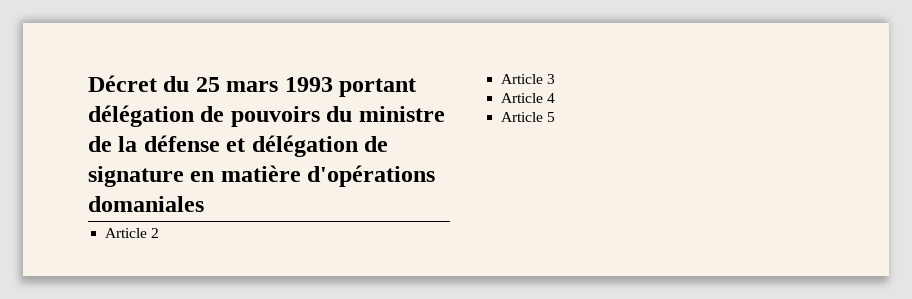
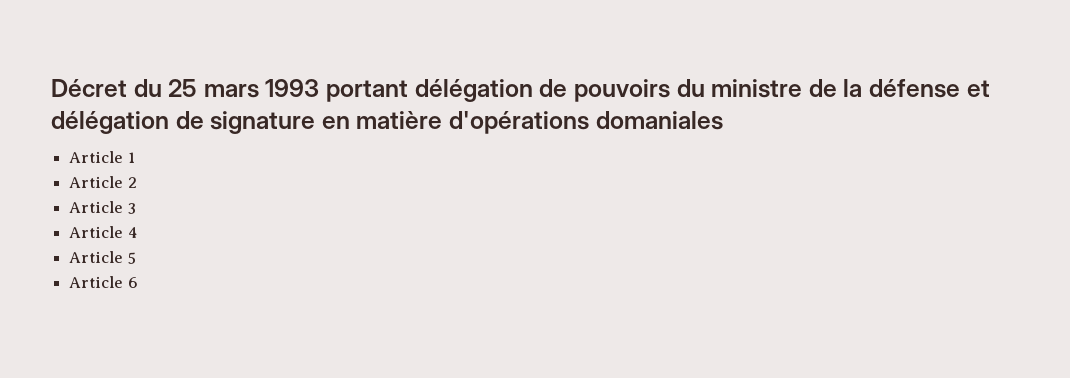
+ Article 1
+ Article 6

